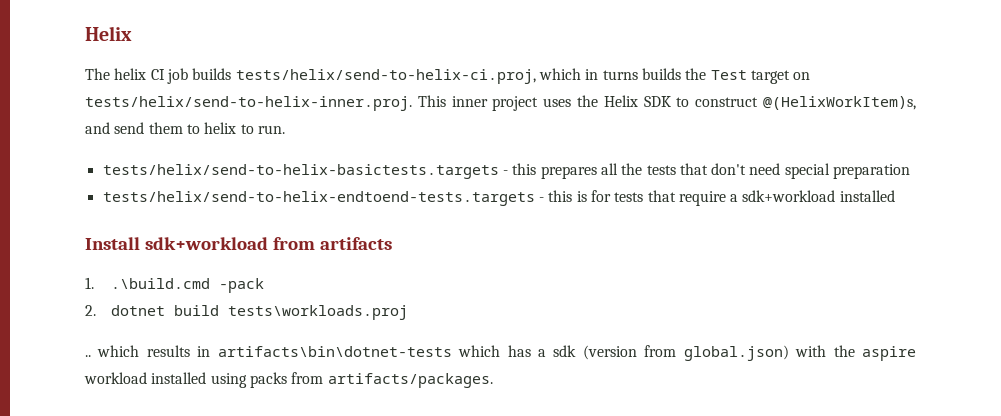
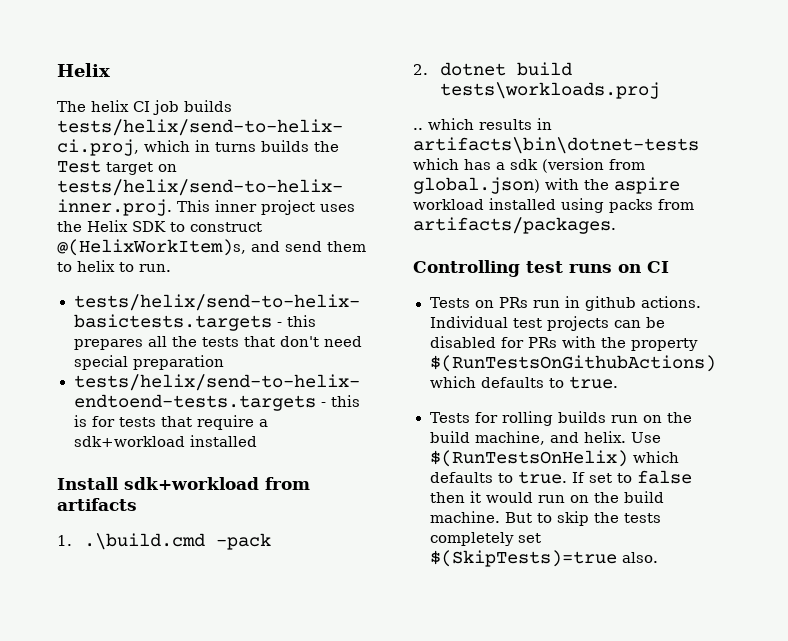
+ Controlling test runs on CI
+ Tests on PRs run in github actions. Individual test projects can be disabled for PRs with the property $(RunTestsOnGithubActions) which defaults to true.
+ Tests for rolling builds run on the build machine, and helix. Use $(RunTestsOnHelix) which defaults to true. If set to false then it would run on the build machine. But to skip the tests completely set $(SkipTests)=true also.

